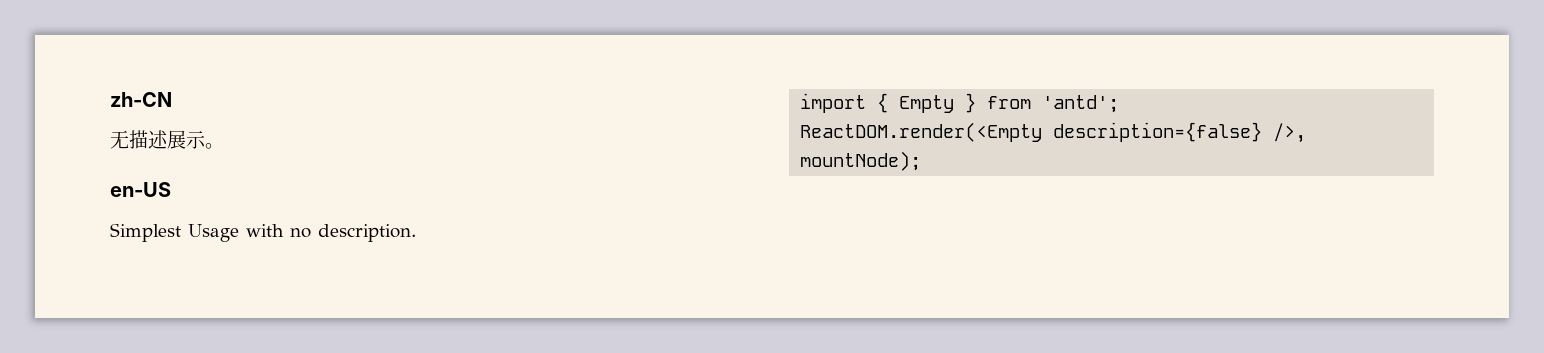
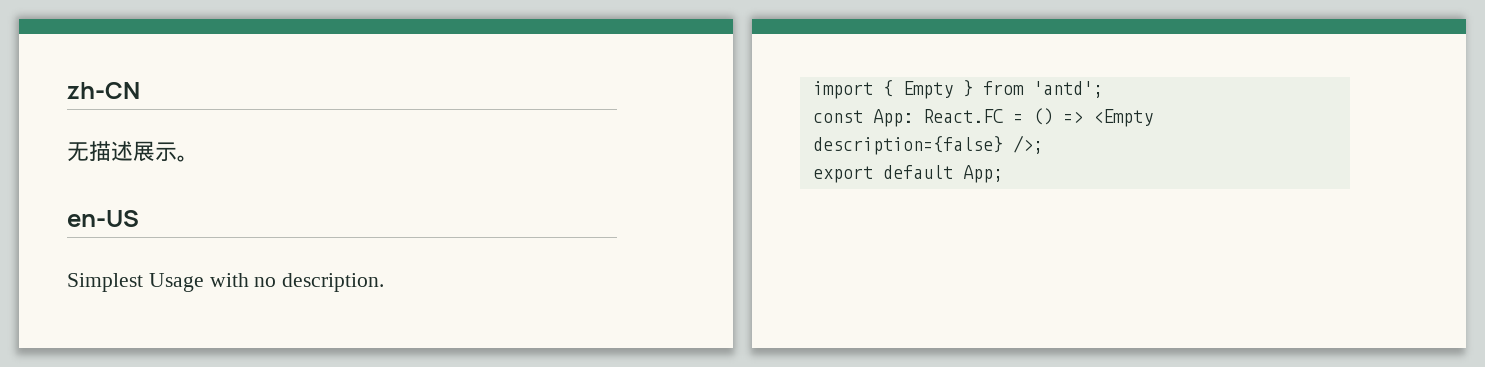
- ReactDOM.render(<Empty description={false} />, mountNode);
+ const App: React.FC = () => <Empty description={false} />;
+ export default App;

